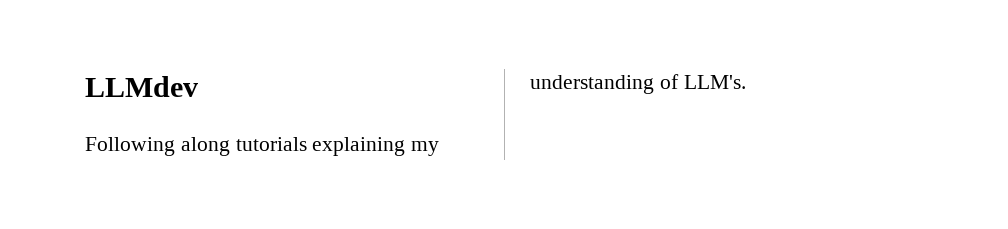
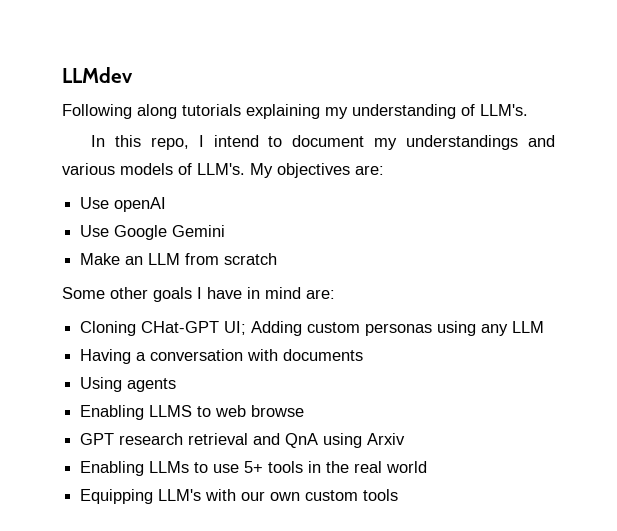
+ In this repo, I intend to document my understandings and various models of LLM's. My objectives are:
+ Use openAI
+ Use Google Gemini
+ Make an LLM from scratch
+ Some other goals I have in mind are:
+ Cloning CHat-GPT UI; Adding custom personas using any LLM
+ Having a conversation with documents
+ Using agents
+ Enabling LLMS to web browse
+ GPT research retrieval and QnA using Arxiv
+ Enabling LLMs to use 5+ tools in the real world
+ Equipping LLM's with our own custom tools

